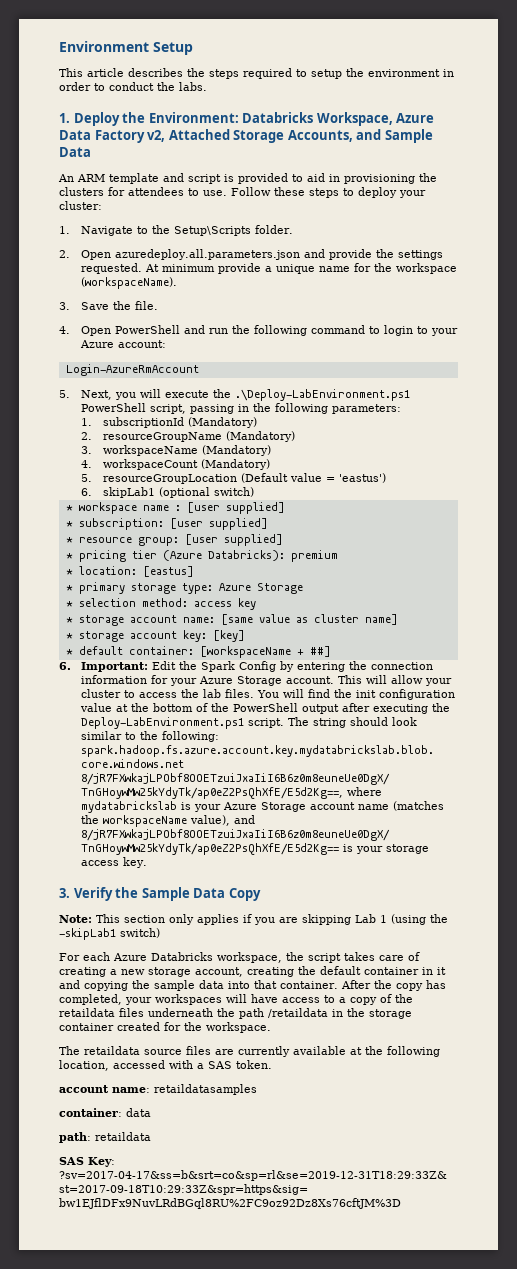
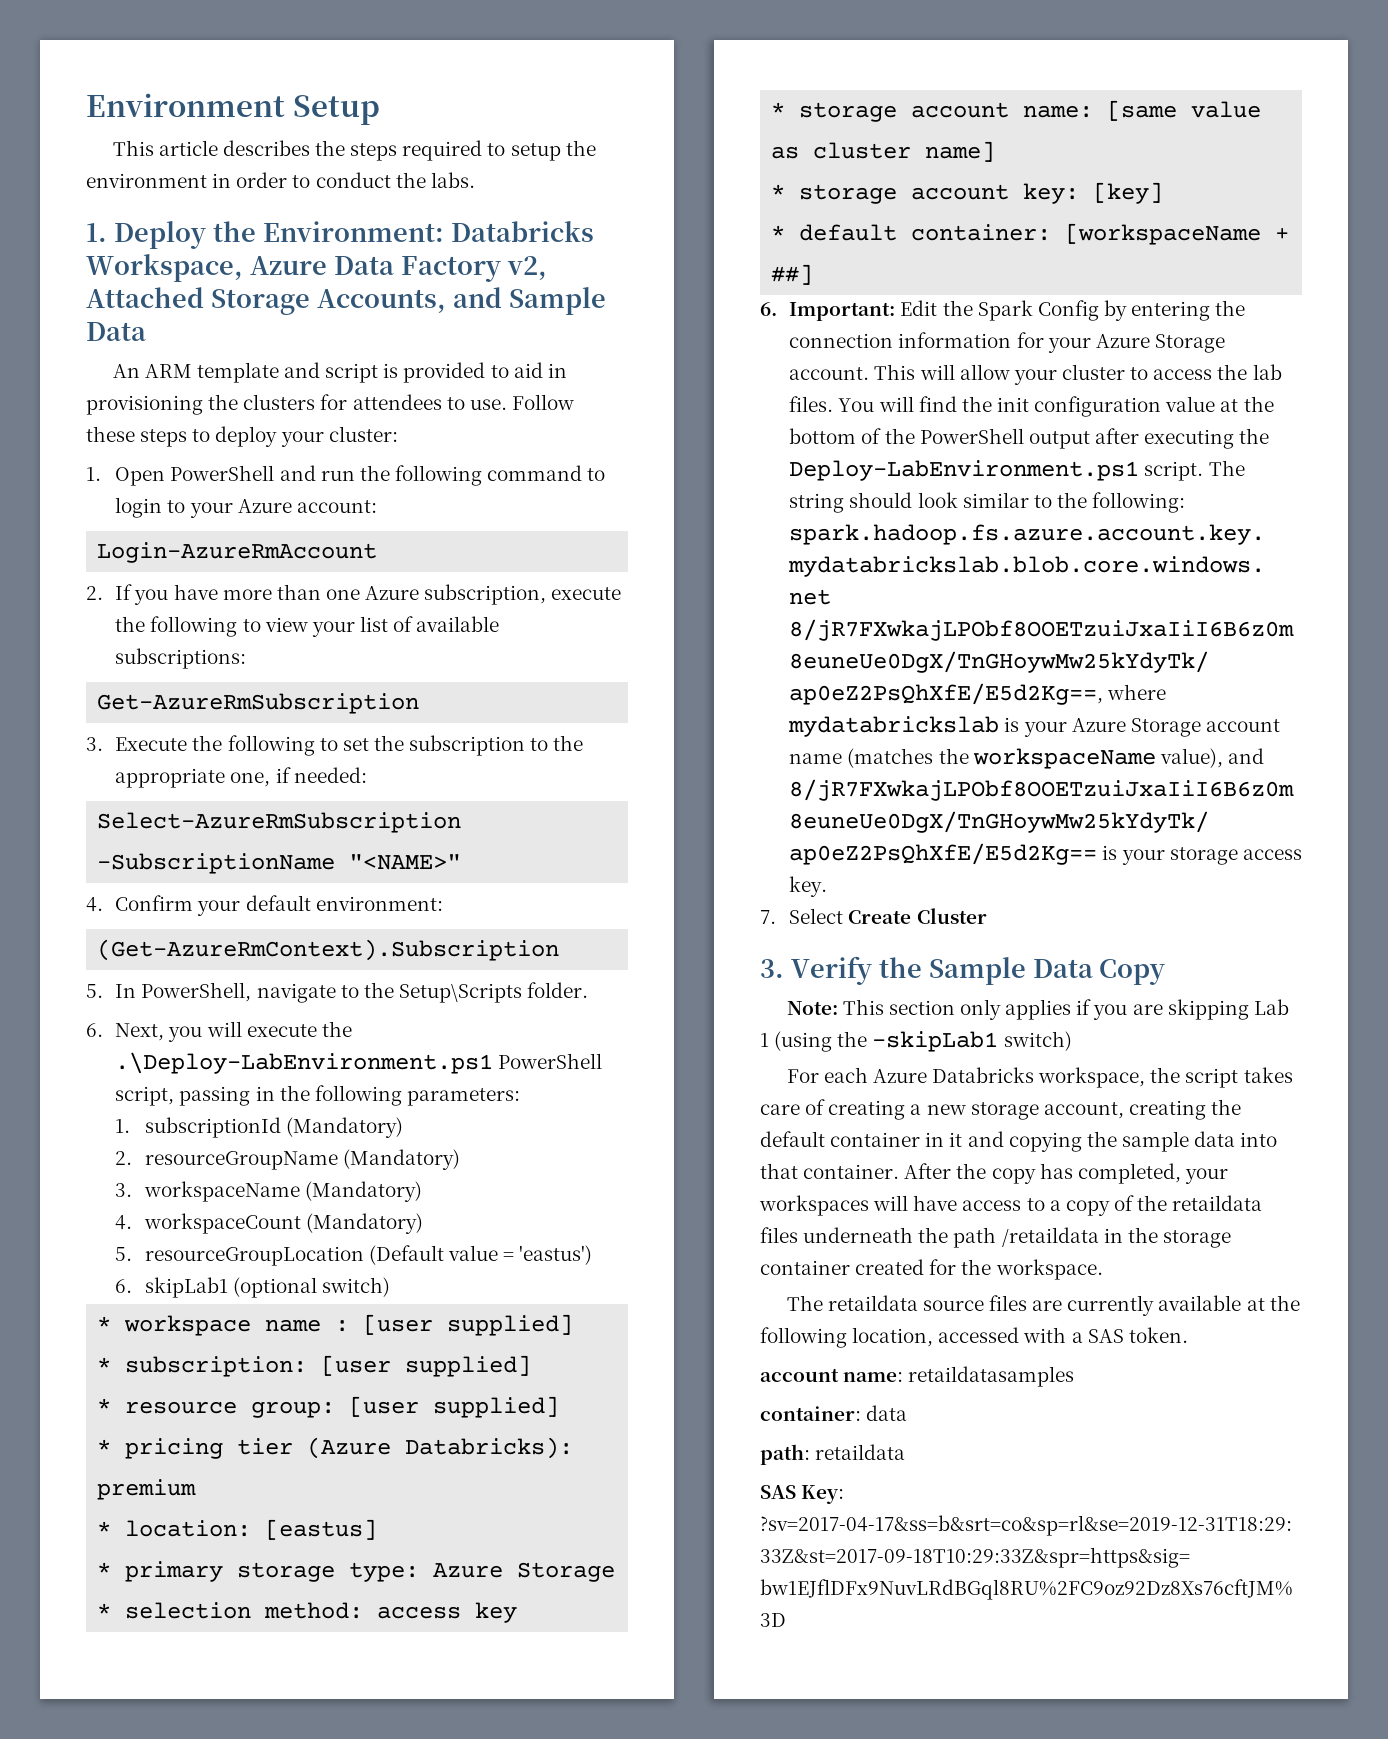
- 1. Navigate to the Setup\Scripts folder.
- 2. Open azuredeploy.all.parameters.json and provide the settings requested. At minimum provide a unique name for the workspace (workspaceName).
- 3. Save the file.
- 4. Open PowerShell and run the following command to login to your Azure account:
+ 1. Open PowerShell and run the following command to login to your Azure account:
- 5. Next, you will execute the .\Deploy-LabEnvironment.ps1 PowerShell script, passing in the following parameters:
+ 2. If you have more than one Azure subscription, execute the following to view your list of available subscriptions:
+ Get-AzureRmSubscription
+ 3. Execute the following to set the subscription to the appropriate one, if needed:
+ Select-AzureRmSubscription -SubscriptionName "<NAME>"
+ 4. Confirm your default environment:
+ (Get-AzureRmContext).Subscription
+ 5. In PowerShell, navigate to the Setup\Scripts folder.
+ 6. Next, you will execute the .\Deploy-LabEnvironment.ps1 PowerShell script, passing in the following parameters:
+ 7. Select Create Cluster

